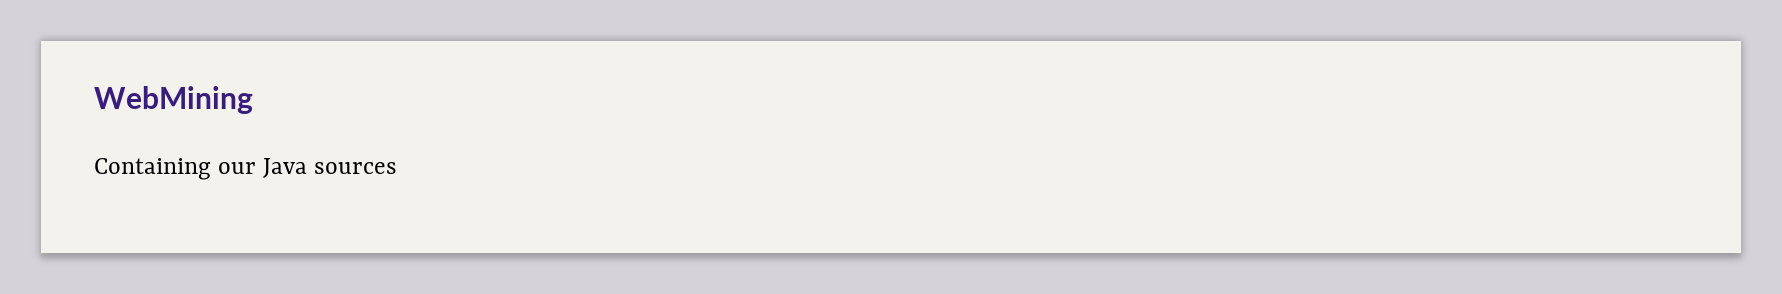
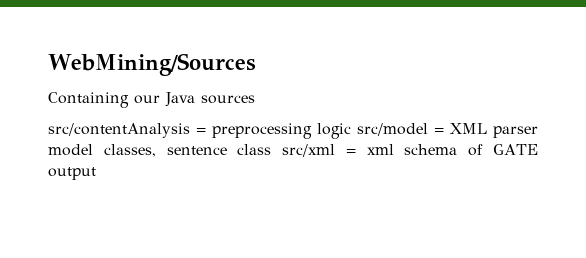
- WebMining
+ WebMining/Sources
+ src/contentAnalysis = preprocessing logic src/model = XML parser model classes, sentence class src/xml = xml schema of GATE output

